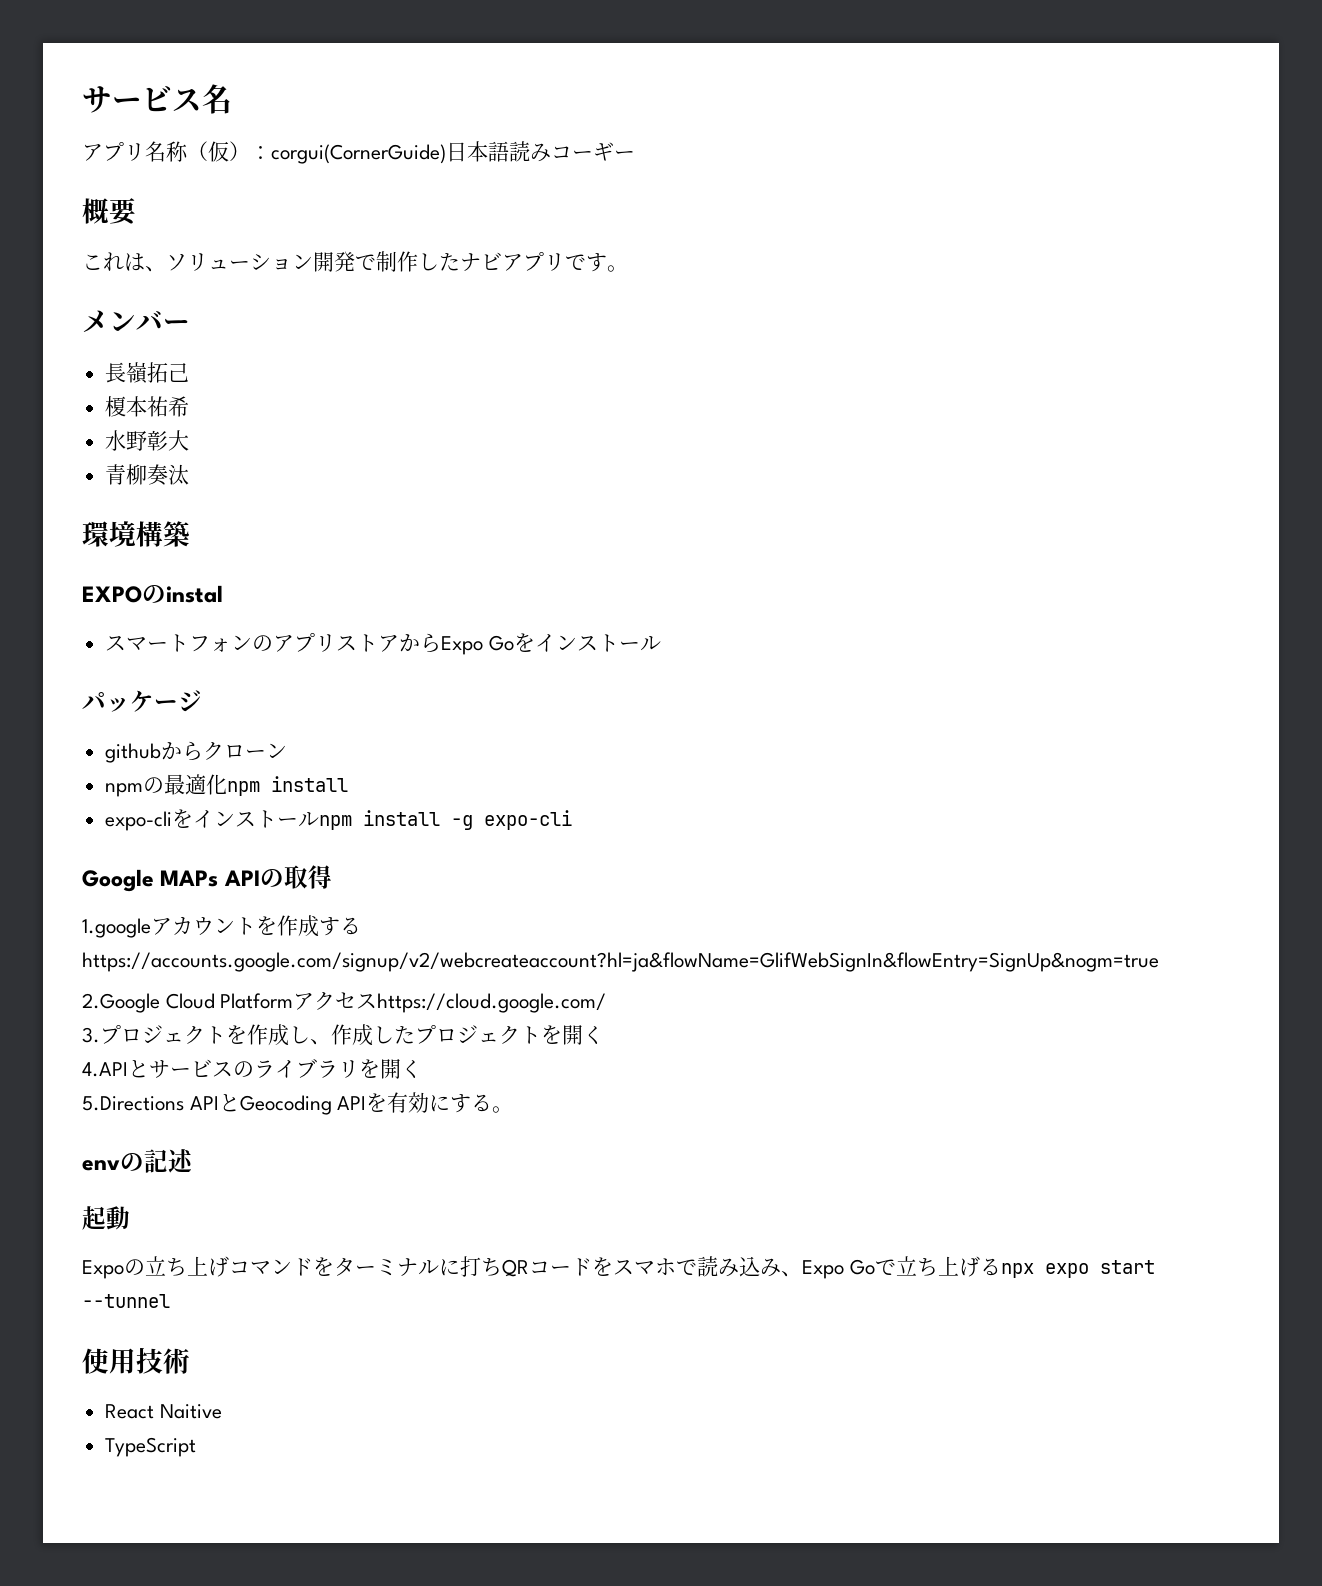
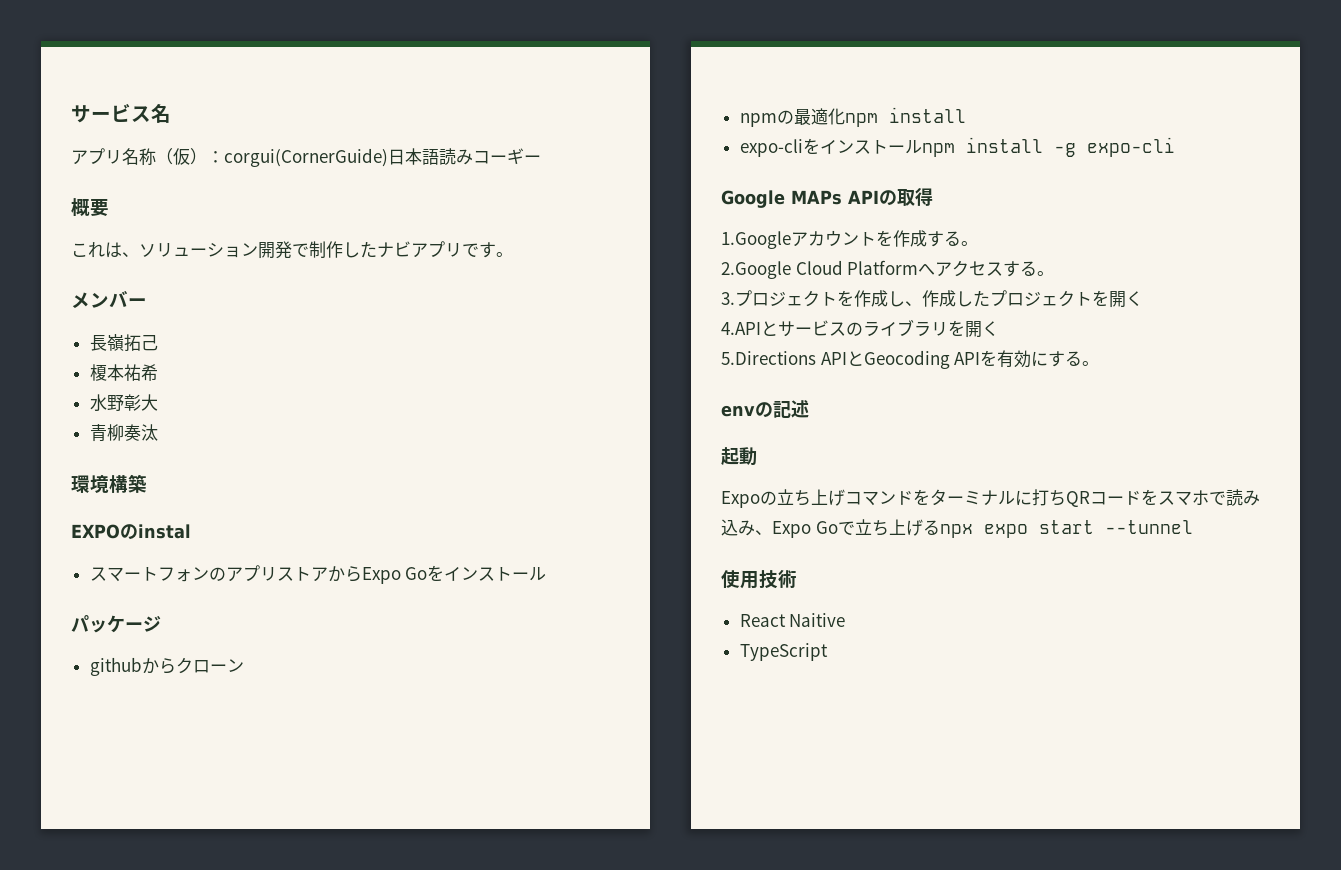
- 1.googleアカウントを作成するhttps://accounts.google.com/signup/v2/webcreateaccount?hl=ja&flowName=GlifWebSignIn&flowEntry=SignUp&nogm=true
+ 1.Googleアカウントを作成する。
- 2.Google Cloud Platformアクセスhttps://cloud.google.com/
+ 2.Google Cloud Platformへアクセスする。

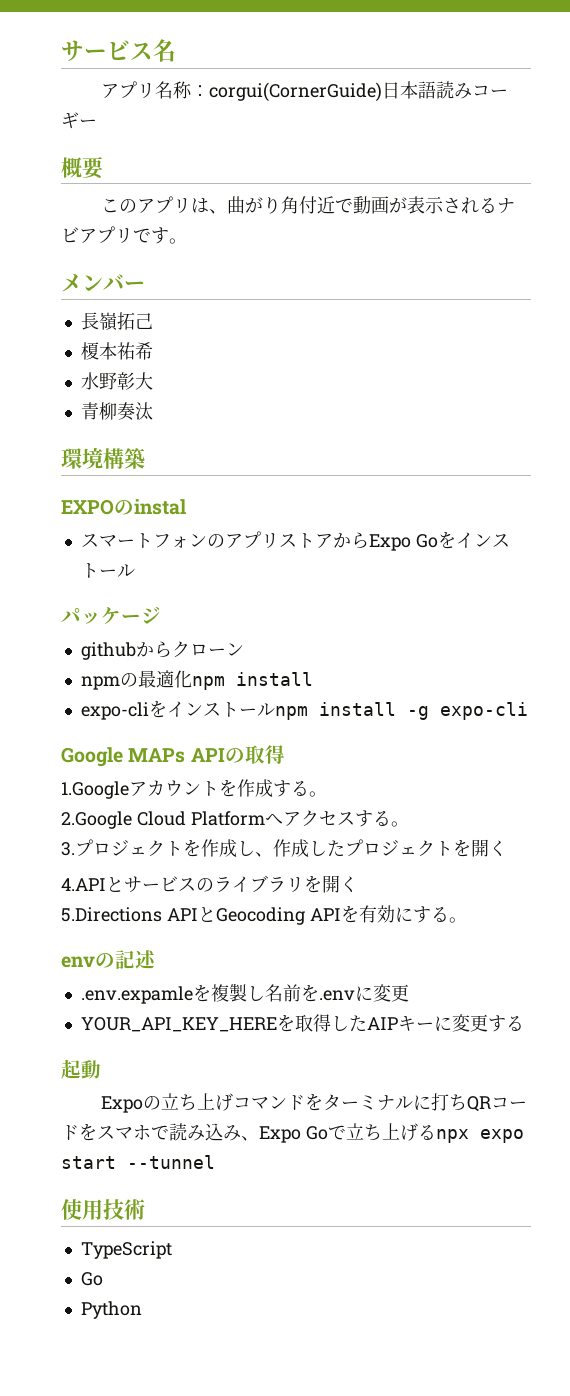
- アプリ名称（仮）：corgui(CornerGuide)日本語読みコーギー
+ アプリ名称：corgui(CornerGuide)日本語読みコーギー
- これは、ソリューション開発で制作したナビアプリです。
+ このアプリは、曲がり角付近で動画が表示されるナビアプリです。
+ .env.expamleを複製し名前を.envに変更
+ YOUR_API_KEY_HEREを取得したAIPキーに変更する
- React Naitive
  TypeScript
+ Go
+ Python

